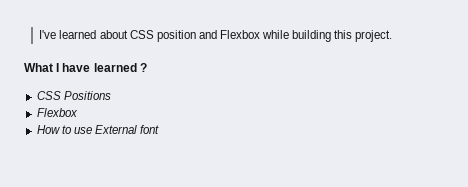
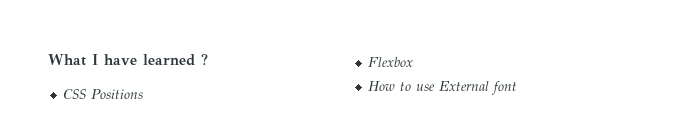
- I've learned about CSS position and Flexbox while building this project.

